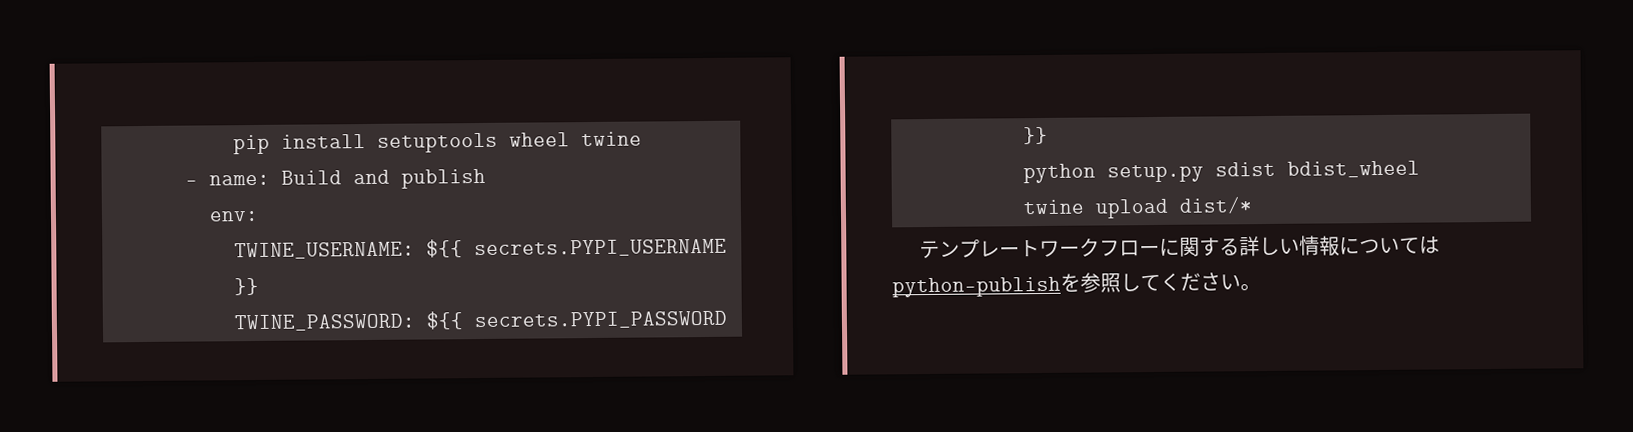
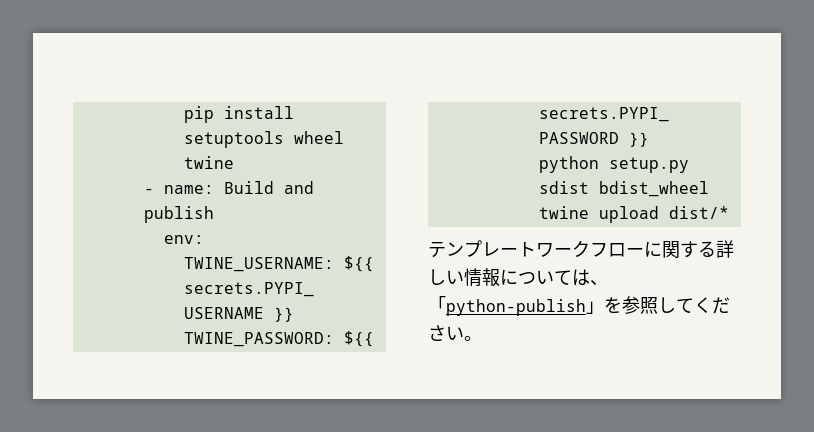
- テンプレートワークフローに関する詳しい情報についてはpython-publishを参照してください。
+ テンプレートワークフローに関する詳しい情報については、「python-publish」を参照してください。

